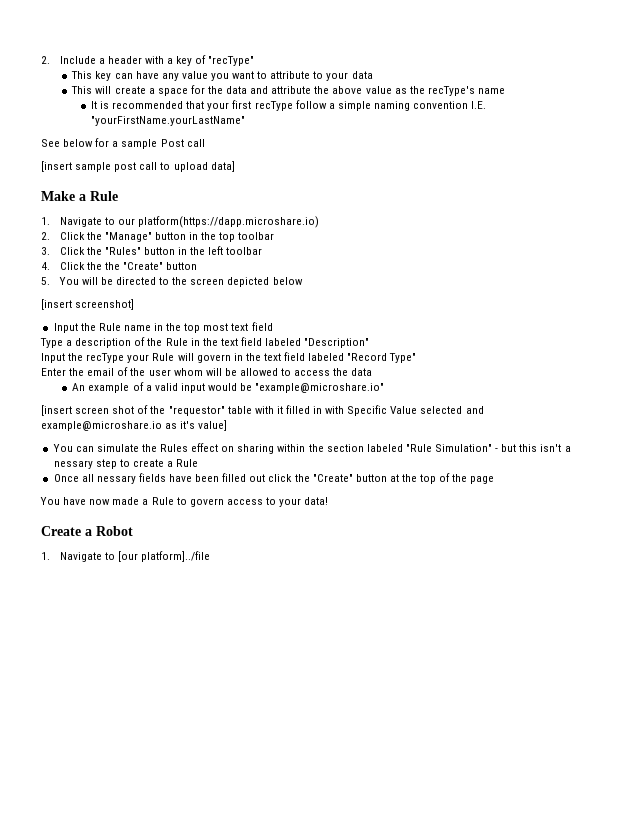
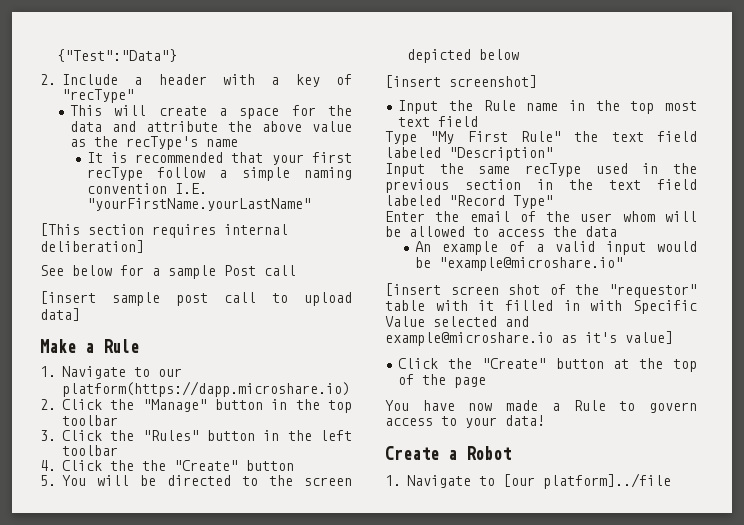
+ {"Test":"Data"}
- This key can have any value you want to attribute to your data
+ [This section requires internal deliberation]
- Type a description of the Rule in the text field labeled "Description"
+ Type "My First Rule" the text field labeled "Description"
- Input the recType your Rule will govern in the text field labeled "Record Type"
+ Input the same recType used in the previous section in the text field labeled "Record Type"
- You can simulate the Rules effect on sharing within the section labeled "Rule Simulation" - but this isn't a nessary step to create a Rule
- Once all nessary fields have been filled out click the "Create" button at the top of the page
+ Click the "Create" button at the top of the page

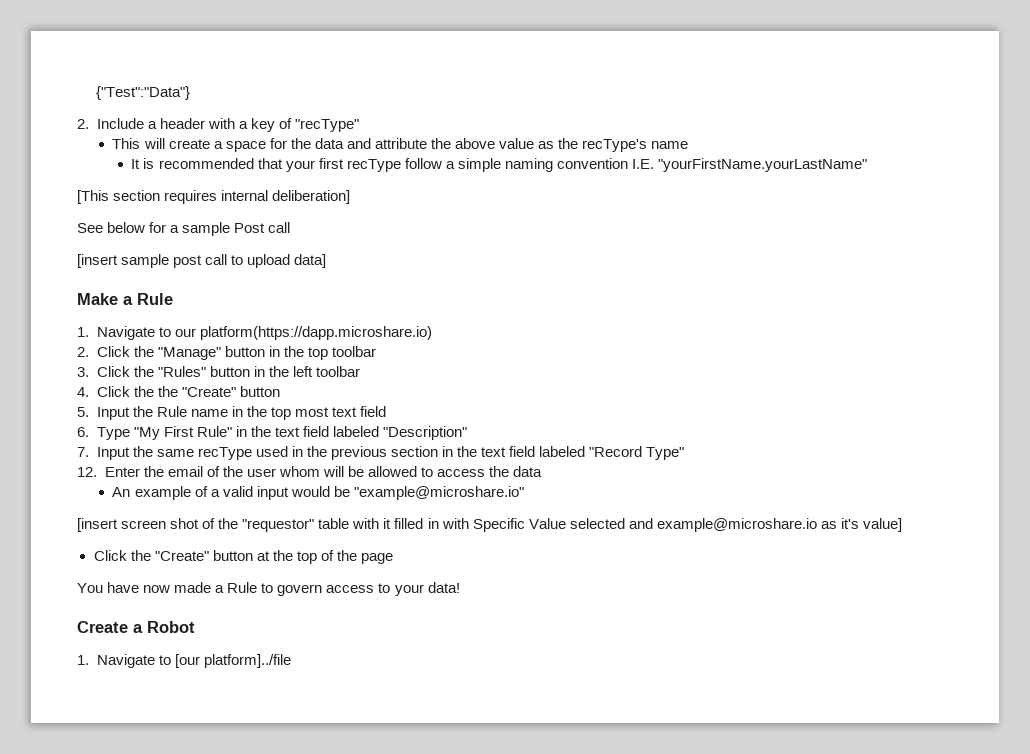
- 5. You will be directed to the screen depicted below
- [insert screenshot]
- Input the Rule name in the top most text field
+ 5. Input the Rule name in the top most text field
- Type "My First Rule" the text field labeled "Description"
+ 6. Type "My First Rule" in the text field labeled "Description"
- Input the same recType used in the previous section in the text field labeled "Record Type"
+ 7. Input the same recType used in the previous section in the text field labeled "Record Type"
- Enter the email of the user whom will be allowed to access the data
+ 12. Enter the email of the user whom will be allowed to access the data

